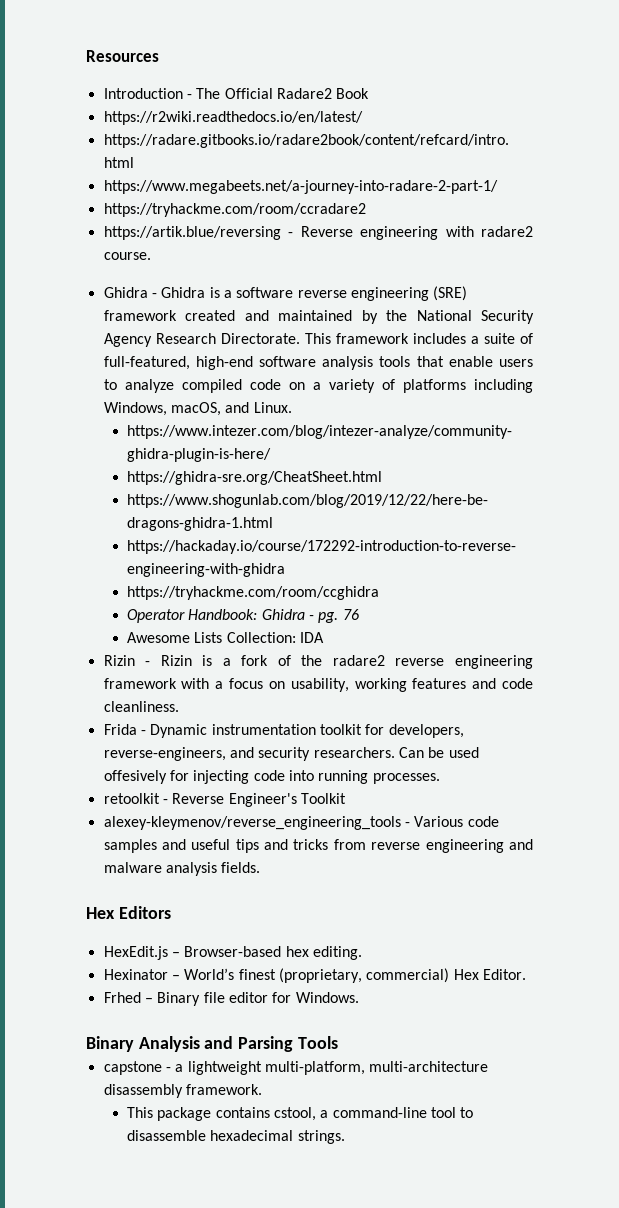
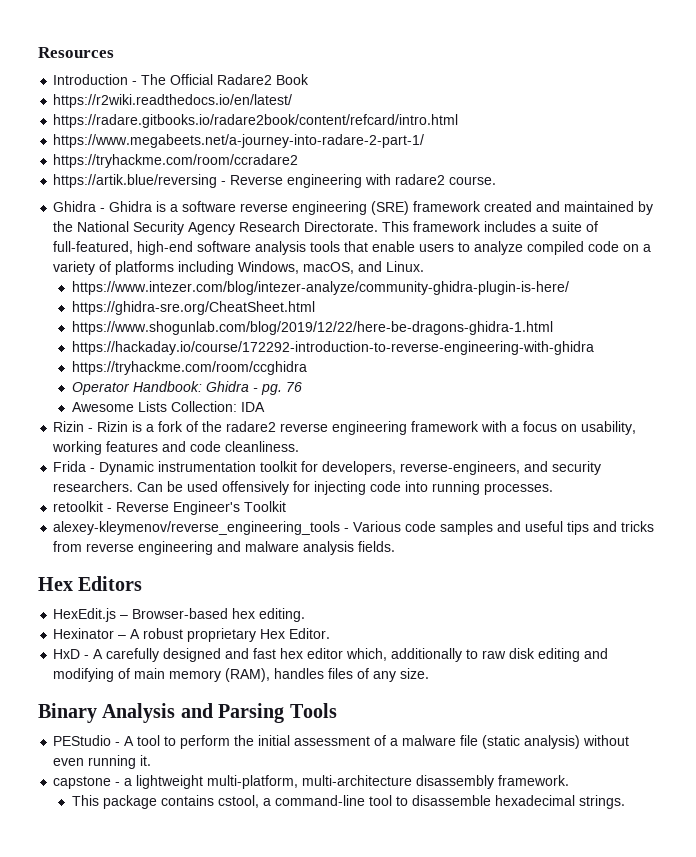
- Can be used offesively for injecting code into running processes.
+ Can be used offensively for injecting code into running processes.
- Hexinator – World’s finest (proprietary, commercial) Hex Editor.
- Frhed – Binary file editor for Windows.
+ Hexinator – A robust proprietary Hex Editor.
+ HxD - A carefully designed and fast hex editor which, additionally to raw disk editing and modifying of main memory (RAM), handles files of any size.
+ PEStudio - A tool to perform the initial assessment of a malware file (static analysis) without even running it.

